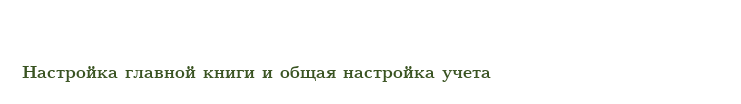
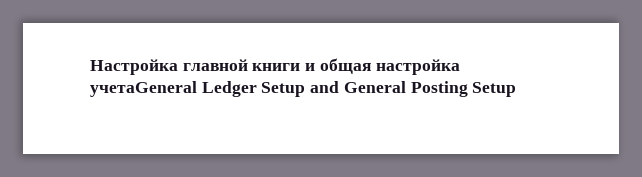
- Настройка главной книги и общая настройка учета
+ Настройка главной книги и общая настройка учетаGeneral Ledger Setup and General Posting Setup

